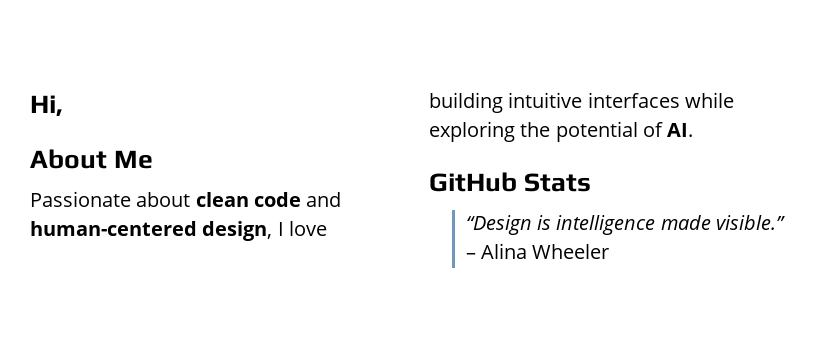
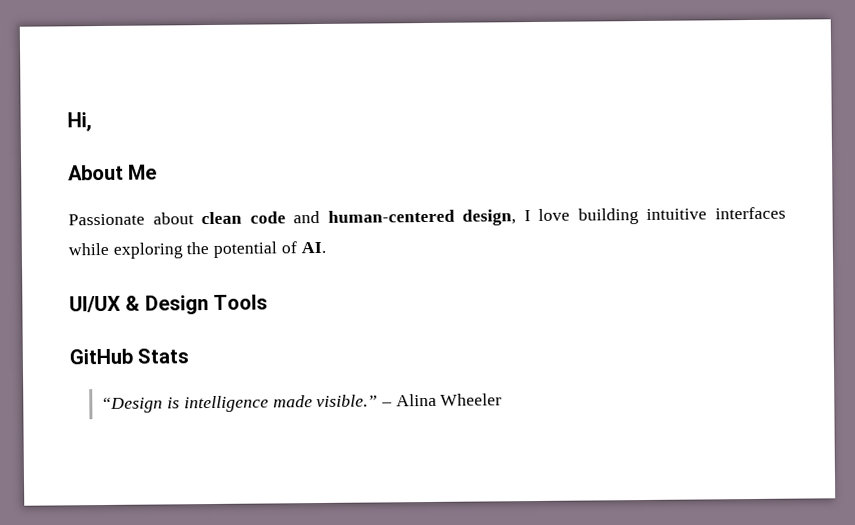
+ UI/UX & Design Tools

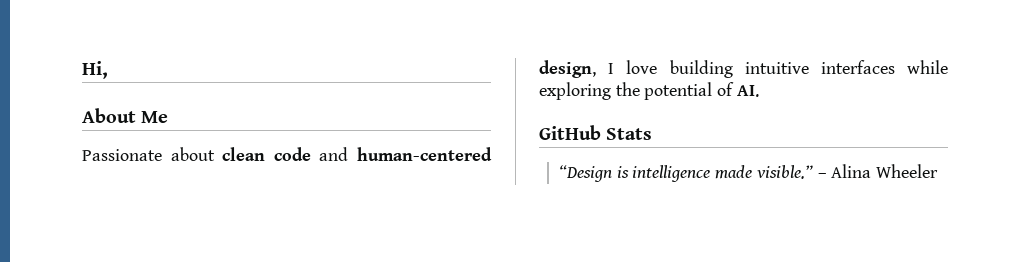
- UI/UX & Design Tools

